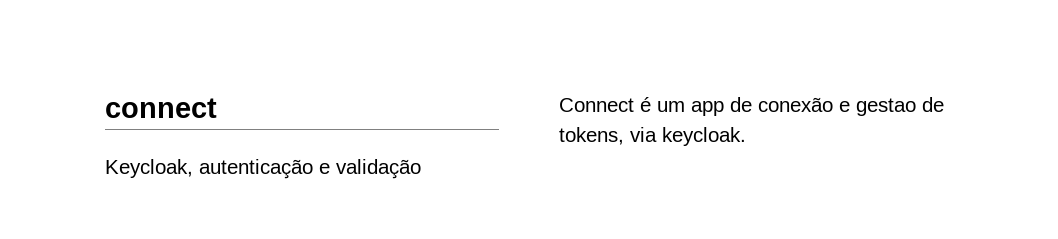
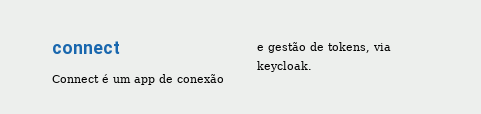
- Keycloak, autenticação e validação Connect é um app de conexão e gestao de tokens, via keycloak.
+ Connect é um app de conexão e gestão de tokens, via keycloak.

